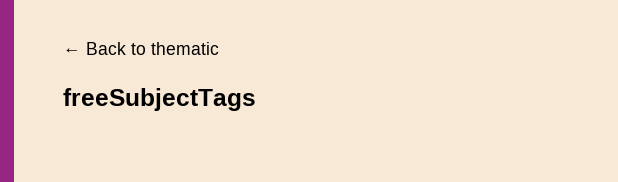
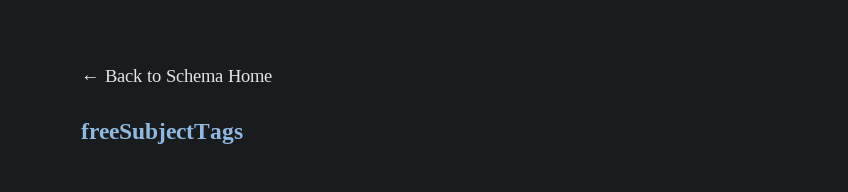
- ← Back to thematic
+ ← Back to Schema Home

